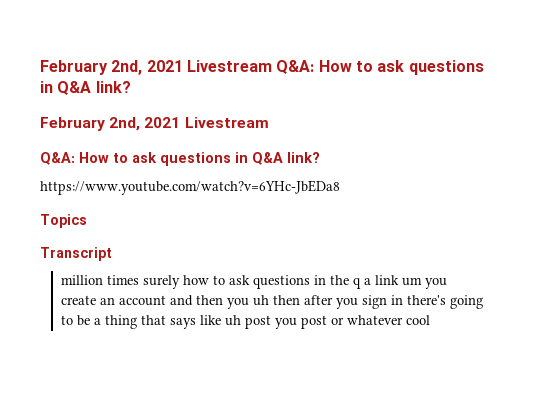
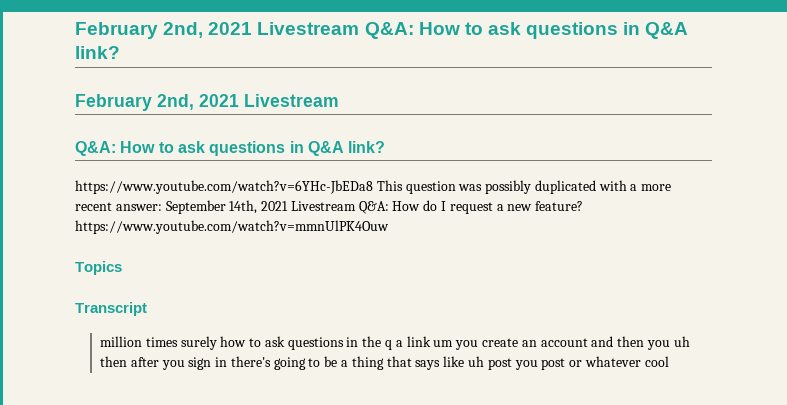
- https://www.youtube.com/watch?v=6YHc-JbEDa8
+ https://www.youtube.com/watch?v=6YHc-JbEDa8 This question was possibly duplicated with a more recent answer: September 14th, 2021 Livestream Q&A: How do I request a new feature? https://www.youtube.com/watch?v=mmnUlPK4Ouw

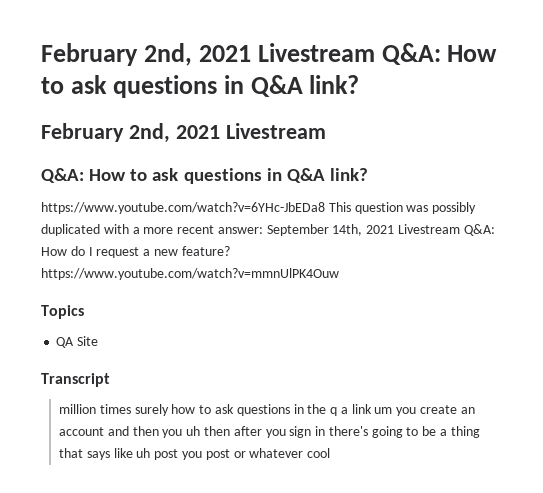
+ QA Site

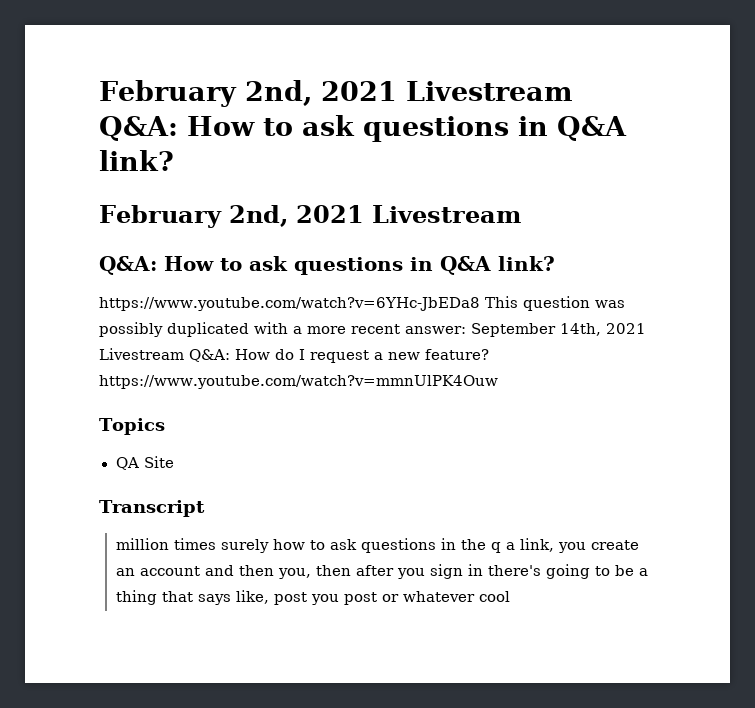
- million times surely how to ask questions in the q a link um you create an account and then you uh then after you sign in there's going to be a thing that says like uh post you post or whatever cool
+ million times surely how to ask questions in the q a link, you create an account and then you, then after you sign in there's going to be a thing that says like, post you post or whatever cool

